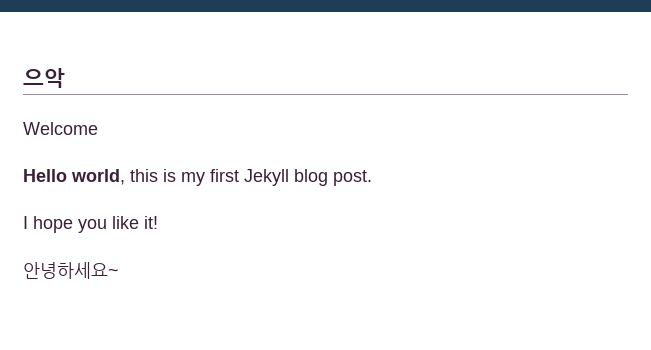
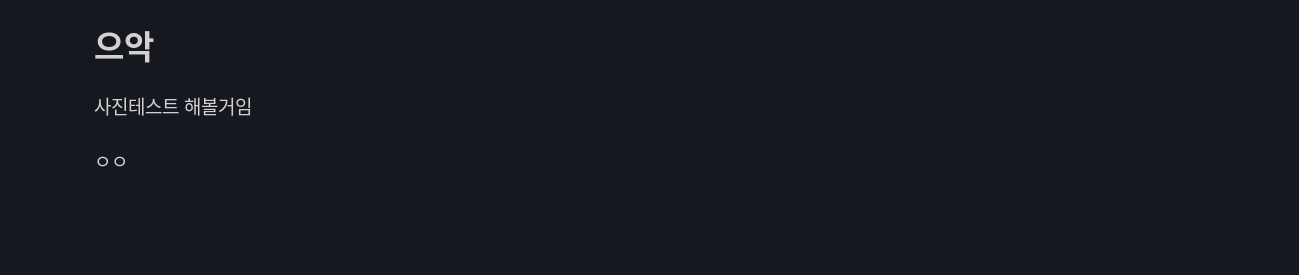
- Welcome
- Hello world, this is my first Jekyll blog post.
- I hope you like it!
- 안녕하세요~
+ 사진테스트 해볼거임
+ ㅇㅇ

